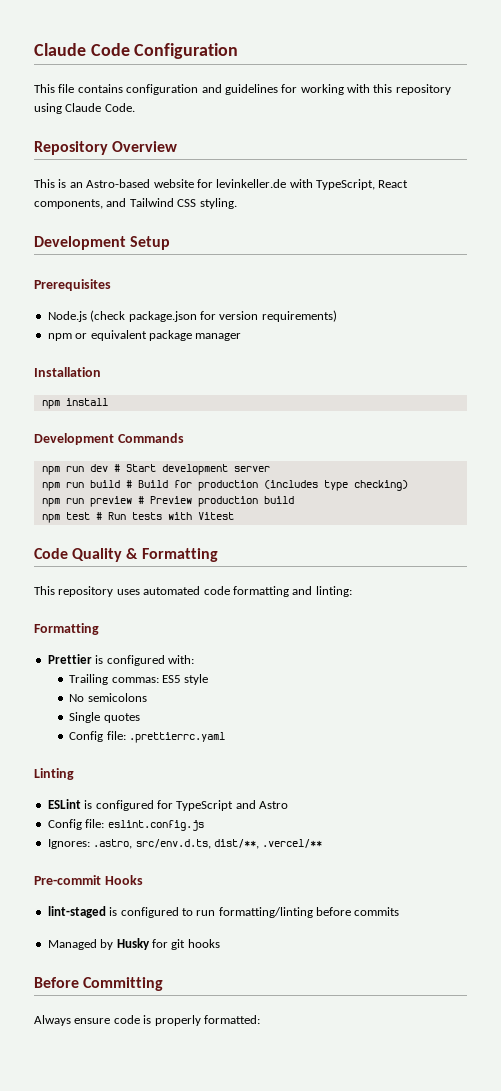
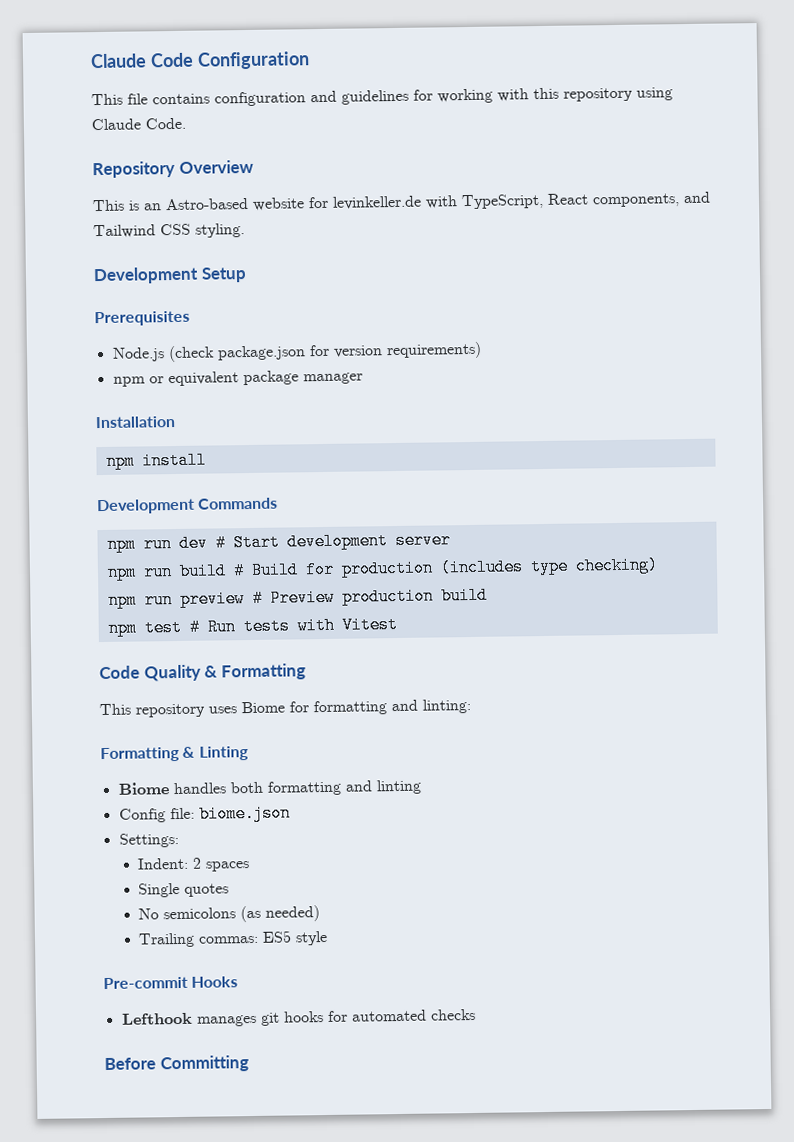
- This repository uses automated code formatting and linting:
- Formatting
- Prettier is configured with:
+ This repository uses Biome for formatting and linting:
+ Formatting & Linting
+ Biome handles both formatting and linting
+ Config file: biome.json
+ Settings:
+ Indent: 2 spaces
+ Single quotes
+ No semicolons (as needed)
  Trailing commas: ES5 style
- No semicolons
- Single quotes
- Config file: .prettierrc.yaml
- Linting
- ESLint is configured for TypeScript and Astro
- Config file: eslint.config.js
- Ignores: .astro, src/env.d.ts, dist/**, .vercel/**
  Pre-commit Hooks
- lint-staged is configured to run formatting/linting before commits
- Managed by Husky for git hooks
+ Lefthook manages git hooks for automated checks
- Always ensure code is properly formatted:

